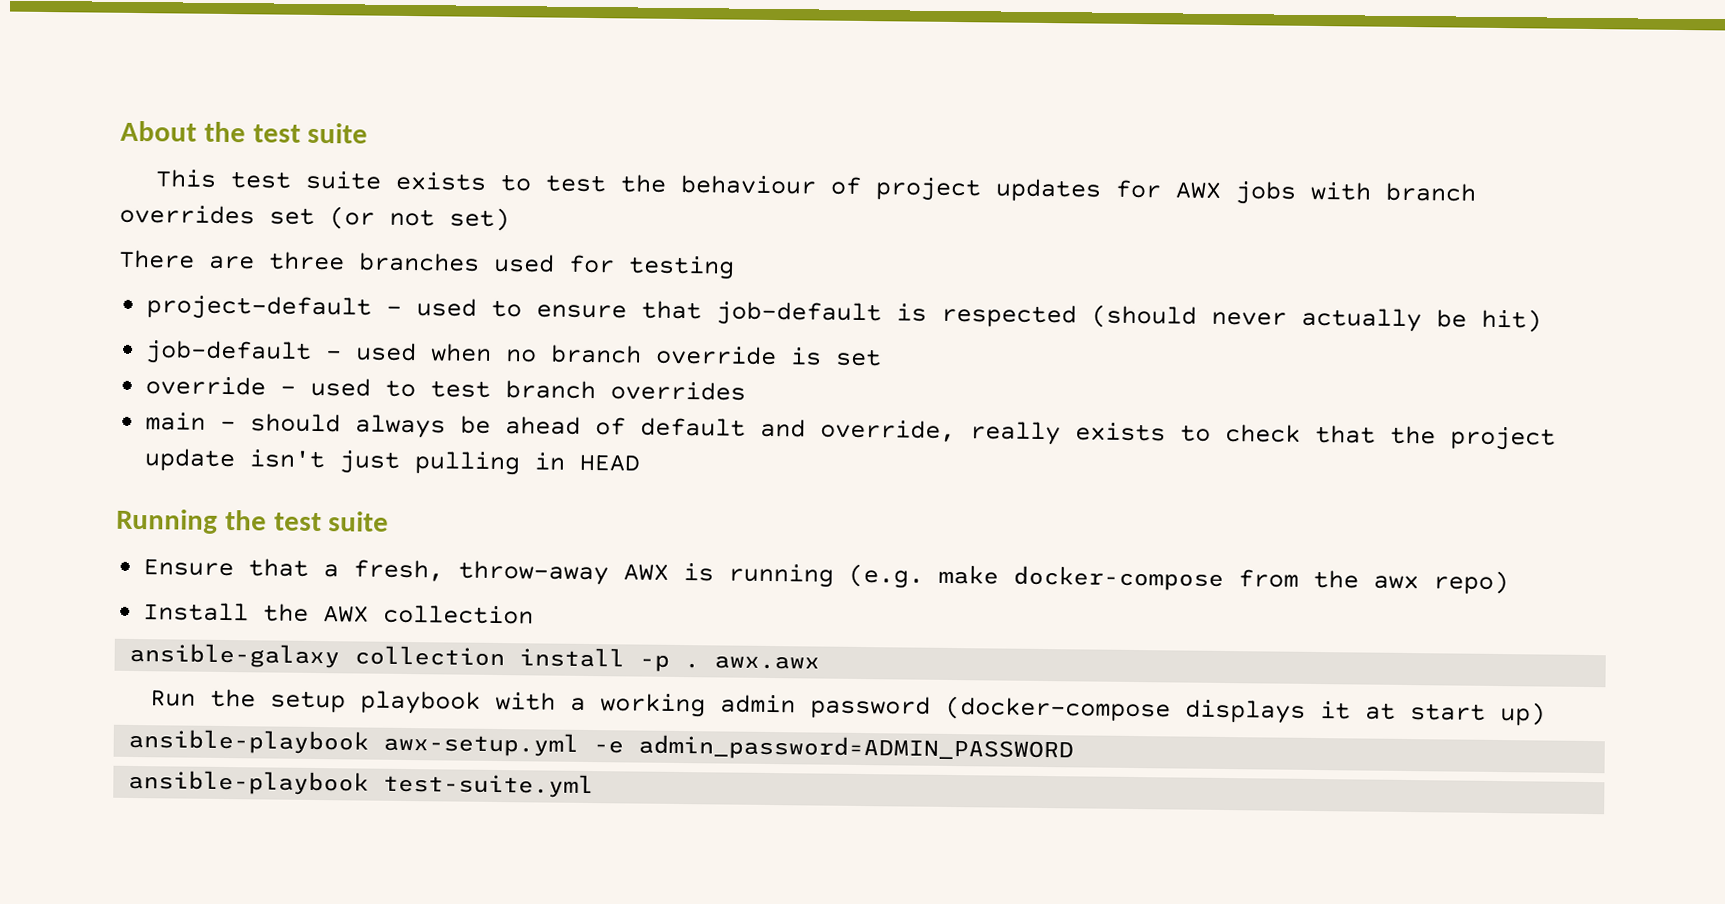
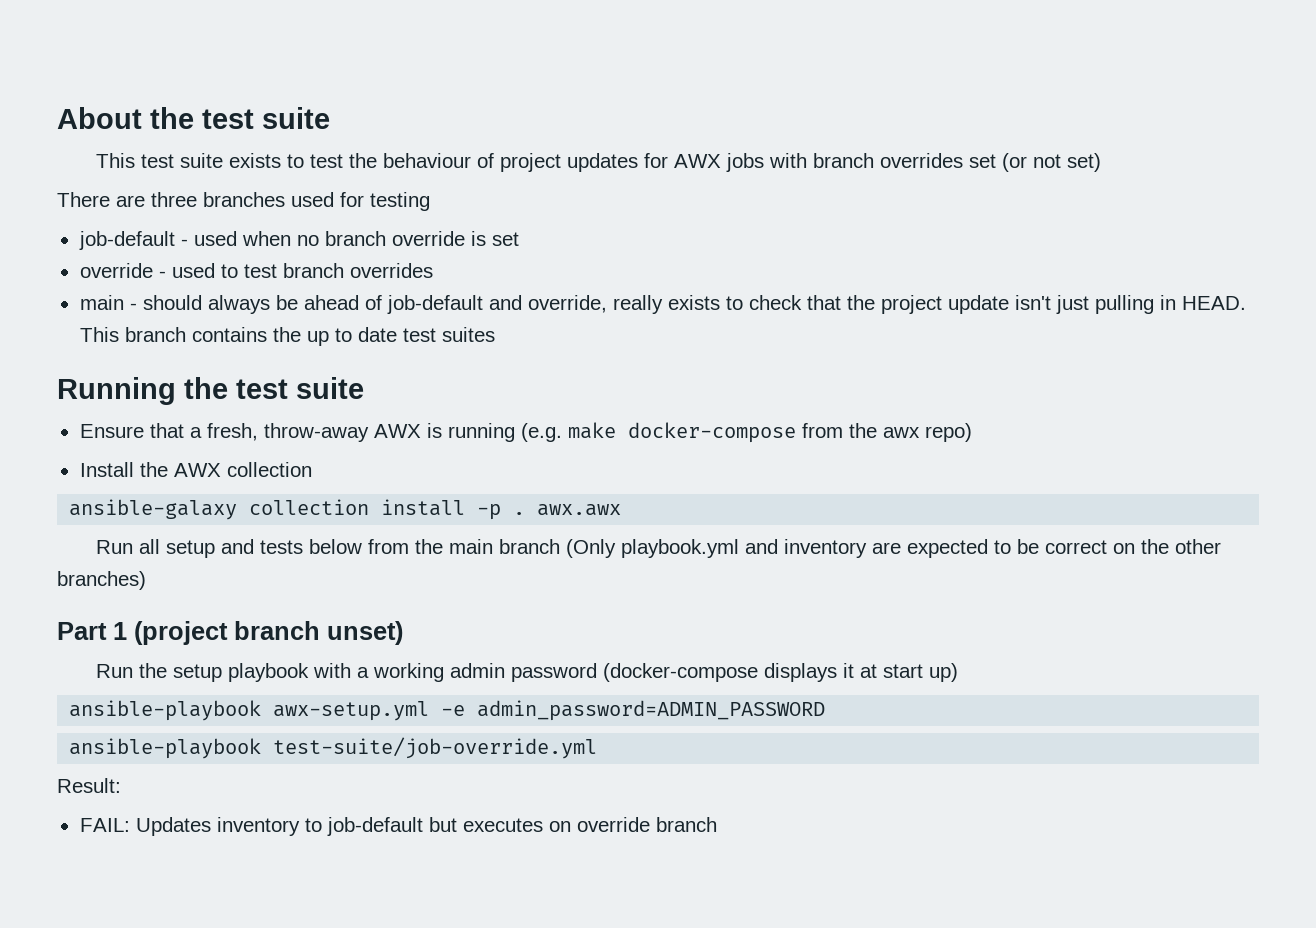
- project-default - used to ensure that job-default is respected (should never actually be hit)
- main - should always be ahead of default and override, really exists to check that the project update isn't just pulling in HEAD
+ main - should always be ahead of job-default and override, really exists to check that the project update isn't just pulling in HEAD. This branch contains the up to date test suites
+ Run all setup and tests below from the main branch (Only playbook.yml and inventory are expected to be correct on the other branches)
+ Part 1 (project branch unset)
- ansible-playbook test-suite.yml
+ ansible-playbook test-suite/job-override.yml
+ Result:
+ FAIL: Updates inventory to job-default but executes on override branch

